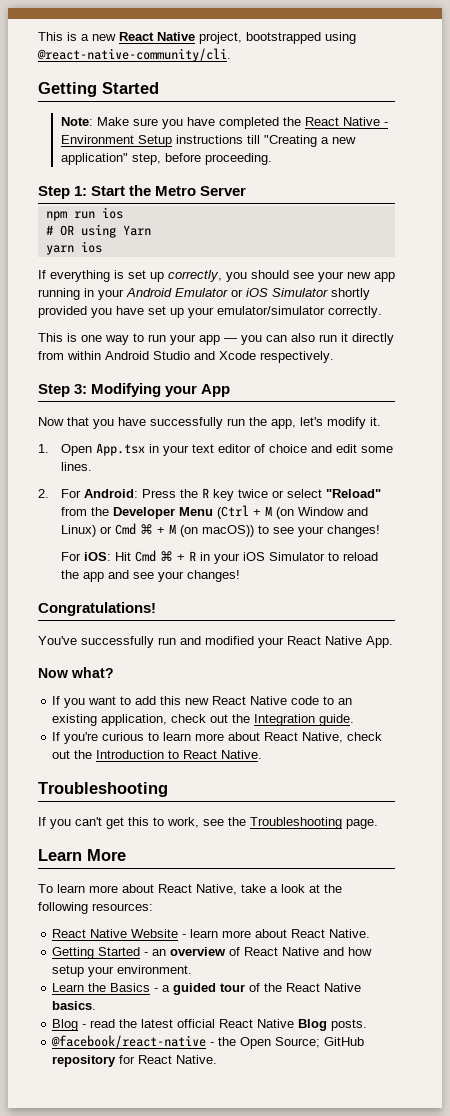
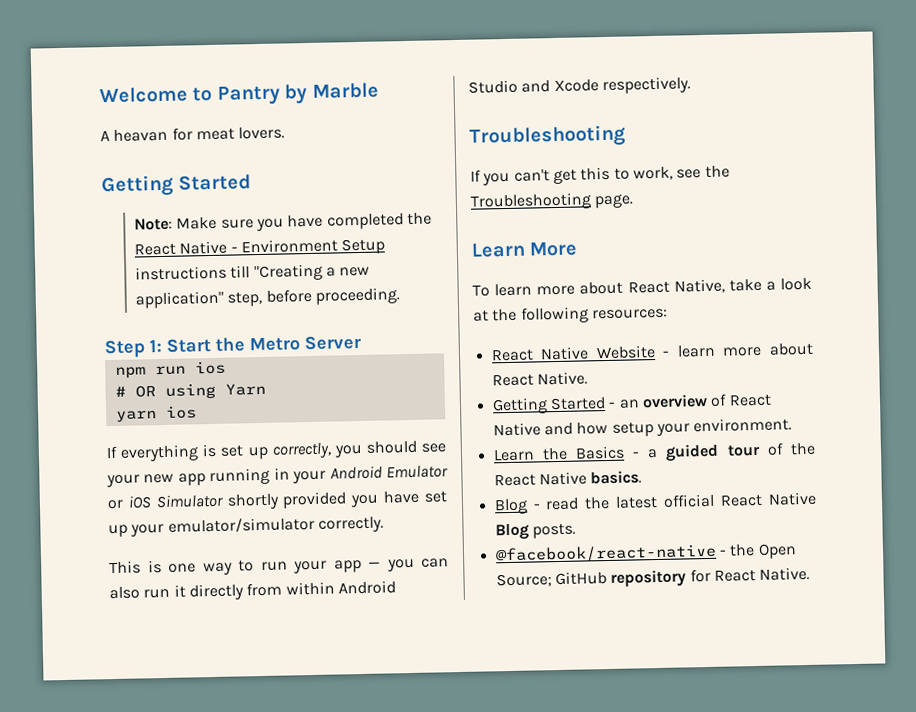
- This is a new React Native project, bootstrapped using @react-native-community/cli.
+ Welcome to Pantry by Marble
+ A heavan for meat lovers.
- Step 3: Modifying your App
- Now that you have successfully run the app, let's modify it.
- 1. Open App.tsx in your text editor of choice and edit some lines.
- 2. For Android: Press the R key twice or select "Reload" from the Developer Menu (Ctrl + M (on Window and Linux) or Cmd ⌘ + M (on macOS)) to see your changes!
- For iOS: Hit Cmd ⌘ + R in your iOS Simulator to reload the app and see your changes!
- Congratulations!
- You've successfully run and modified your React Native App.
- Now what?
- If you want to add this new React Native code to an existing application, check out the Integration guide.
- If you're curious to learn more about React Native, check out the Introduction to React Native.

